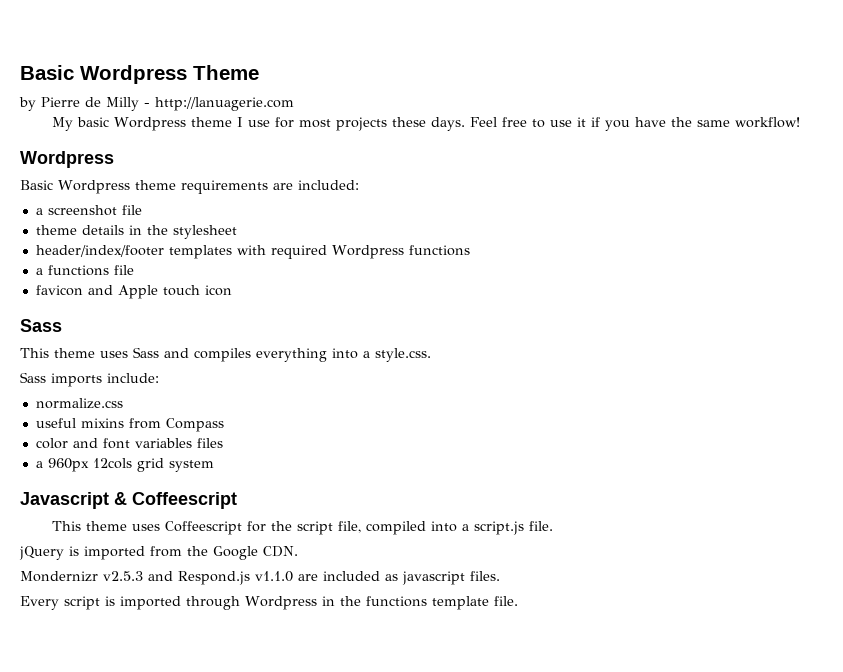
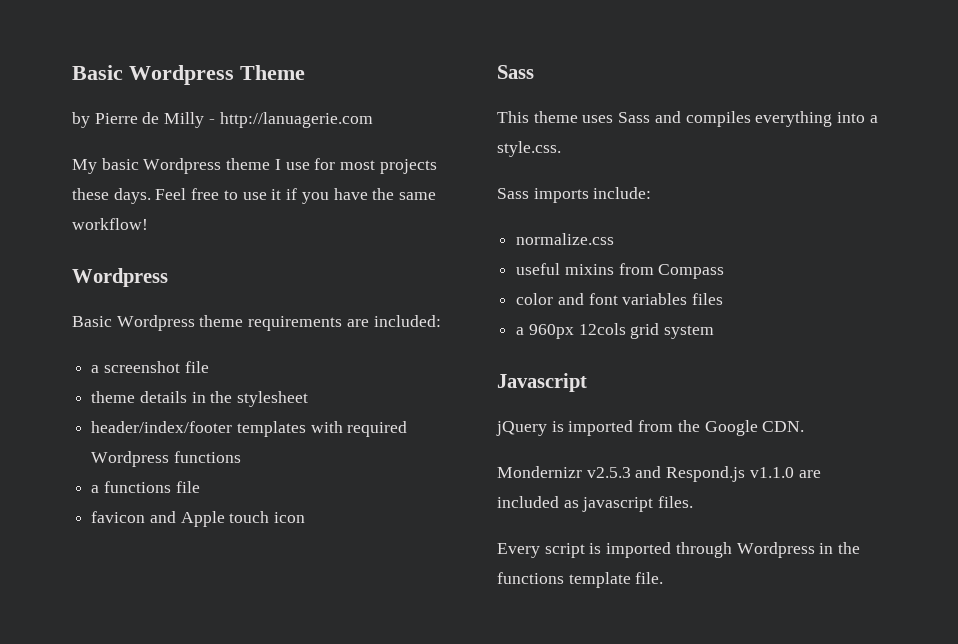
- Javascript & Coffeescript
- This theme uses Coffeescript for the script file, compiled into a script.js file.
+ Javascript

